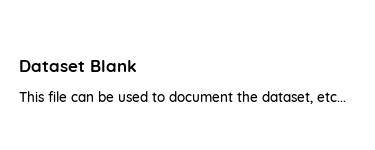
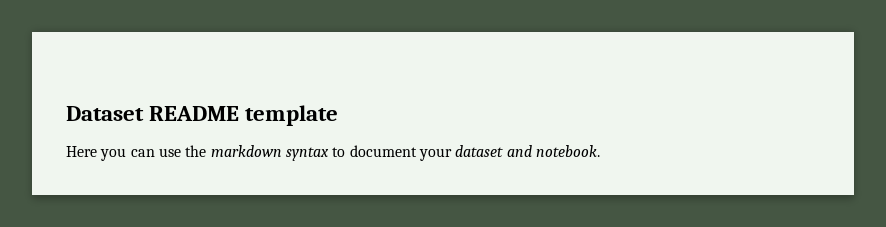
- Dataset Blank
- This file can be used to document the dataset, etc...
+ Dataset README template
+ Here you can use the markdown syntax to document your dataset and notebook.

